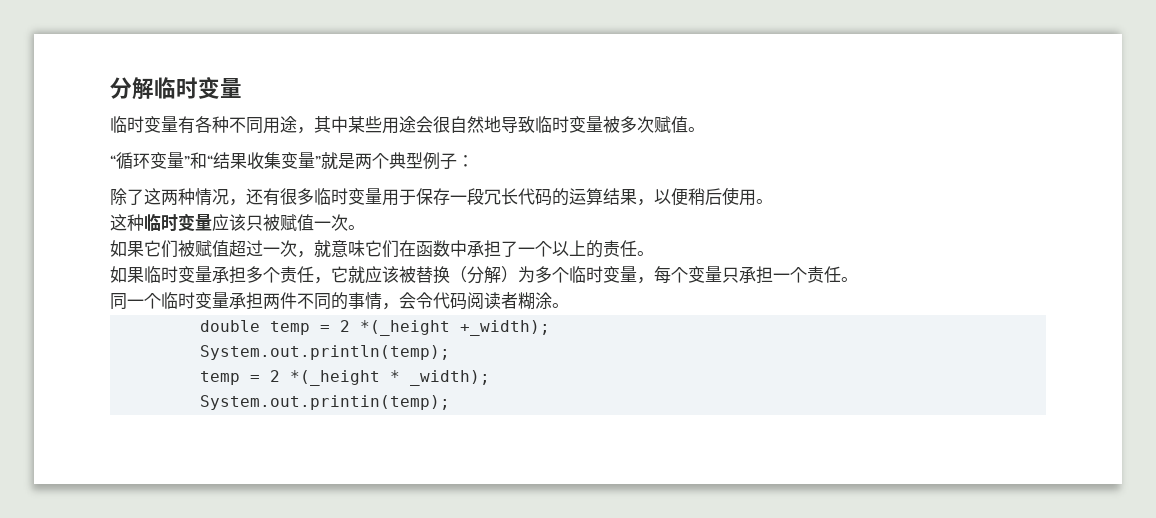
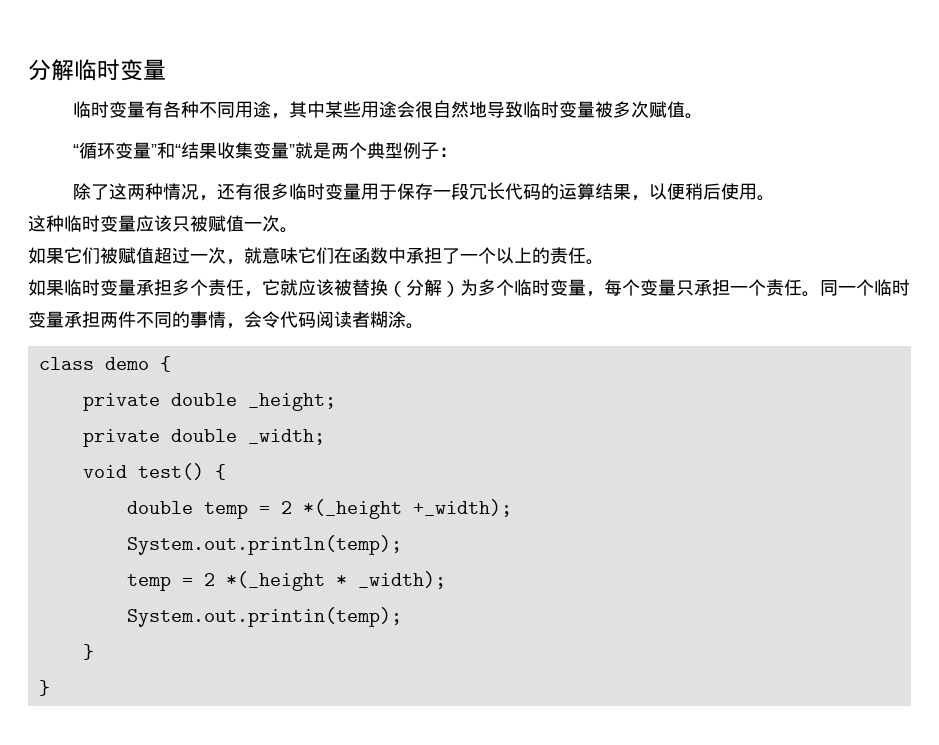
- 如果临时变量承担多个责任，它就应该被替换（分解）为多个临时变量，每个变量只承担⼀个责任。
- 同⼀个临时变量承担两件不同的事情，会令代码阅读者糊涂。
+ 如果临时变量承担多个责任，它就应该被替换（分解）为多个临时变量，每个变量只承担⼀个责任。同⼀个临时变量承担两件不同的事情，会令代码阅读者糊涂。
+ class demo {
+ private double _height;
+ private double _width;
+ void test() {
  System.out.printin(temp);
+ }
+ }

